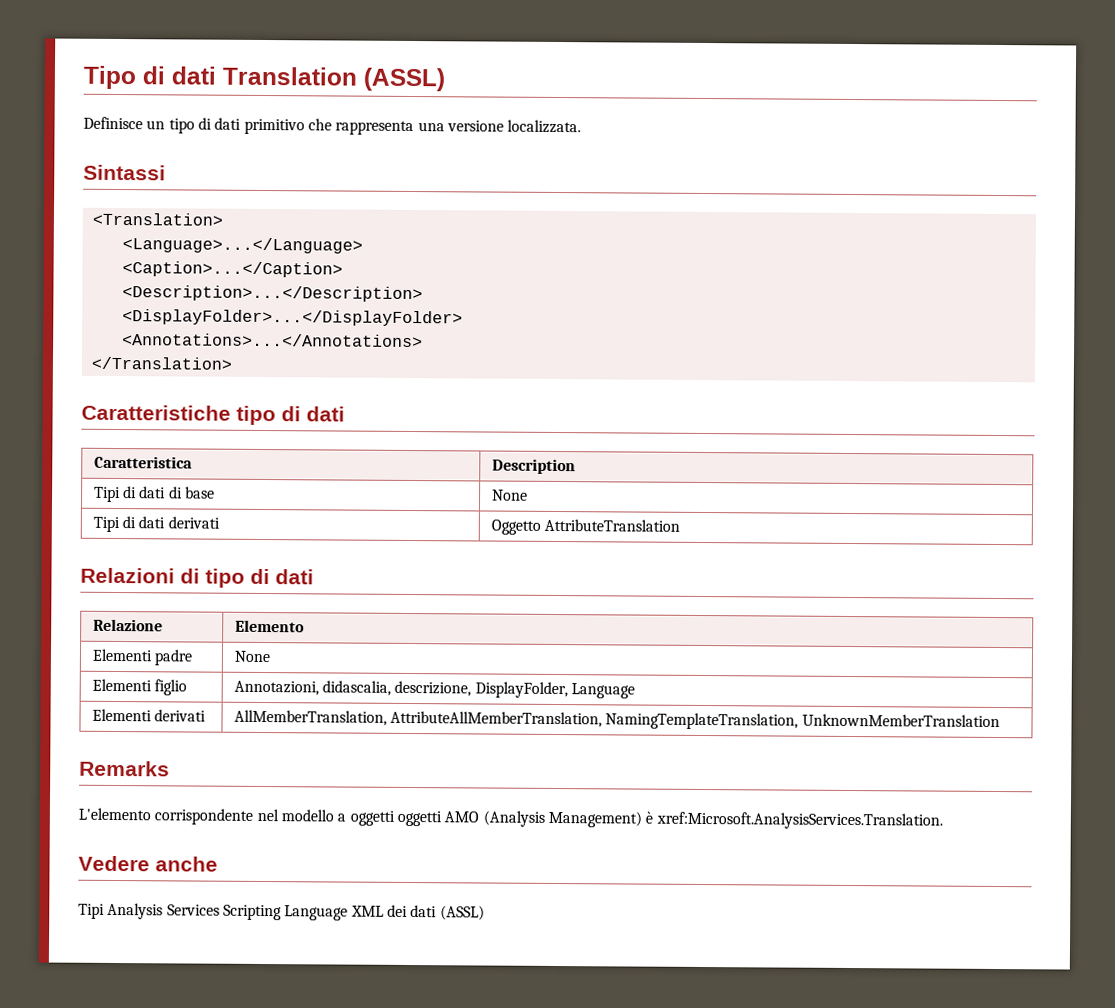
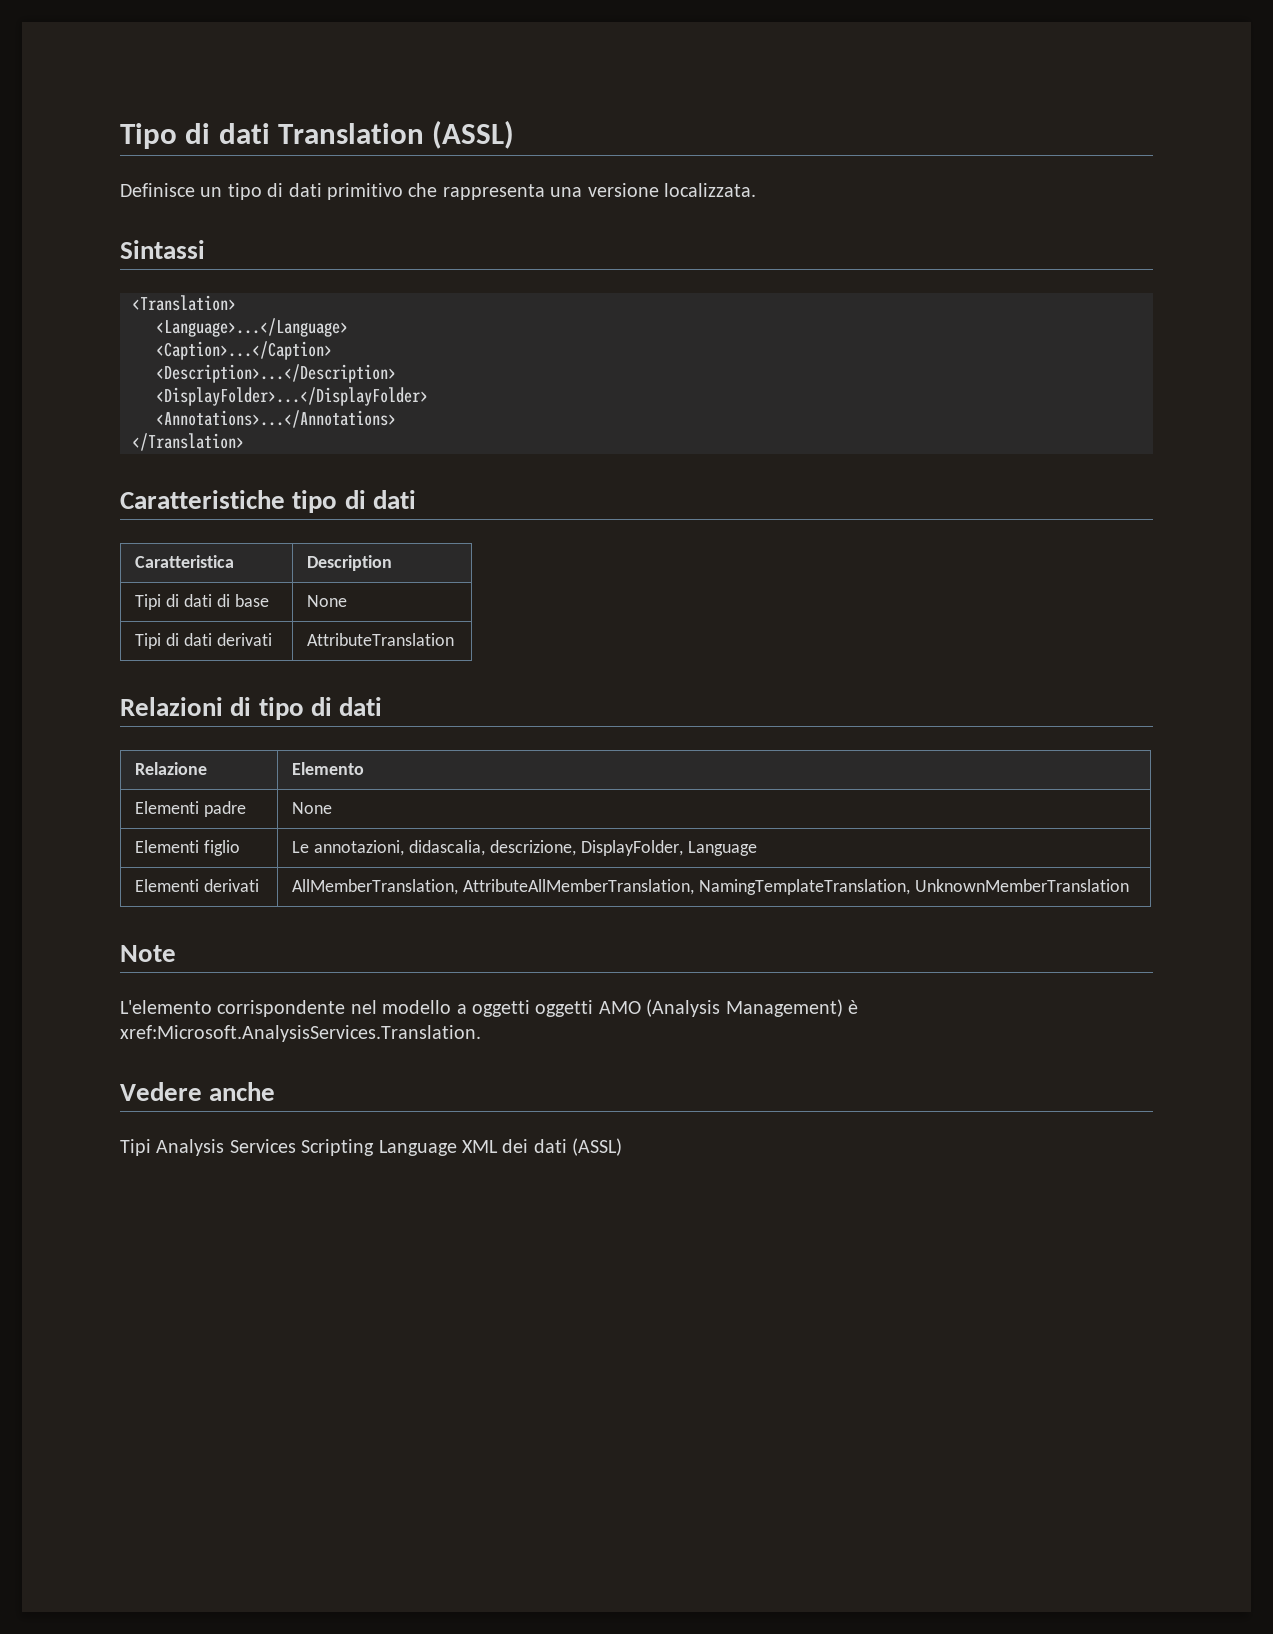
- Tipi di dati derivati | Oggetto AttributeTranslation
+ Tipi di dati derivati | AttributeTranslation
- Elementi figlio | Annotazioni, didascalia, descrizione, DisplayFolder, Language
+ Elementi figlio | Le annotazioni, didascalia, descrizione, DisplayFolder, Language
- Remarks
+ Note

